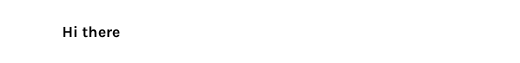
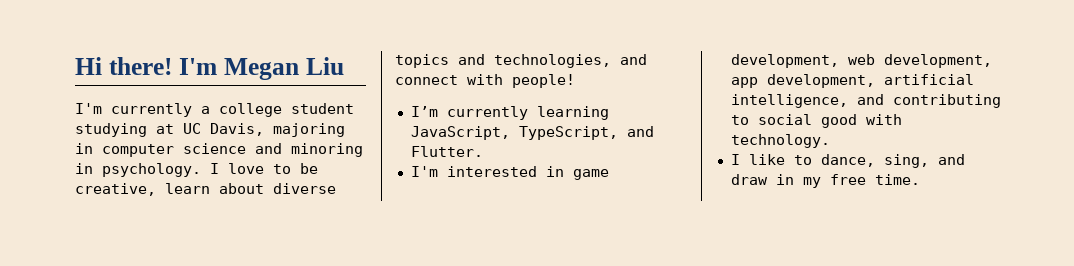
- Hi there
+ Hi there! I'm Megan Liu
+ I'm currently a college student studying at UC Davis, majoring in computer science and minoring in psychology. I love to be creative, learn about diverse topics and technologies, and connect with people!
+ I’m currently learning JavaScript, TypeScript, and Flutter.
+ I'm interested in game development, web development, app development, artificial intelligence, and contributing to social good with technology.
+ I like to dance, sing, and draw in my free time.

